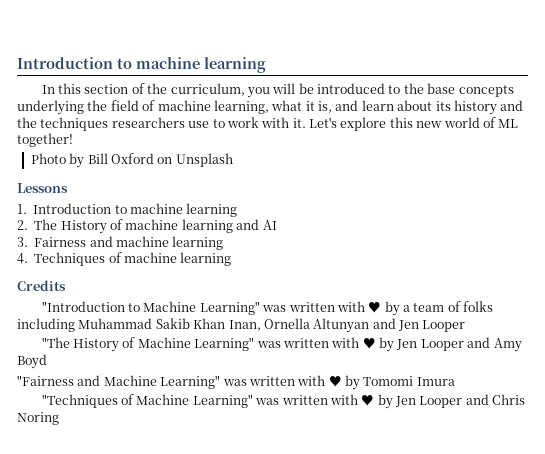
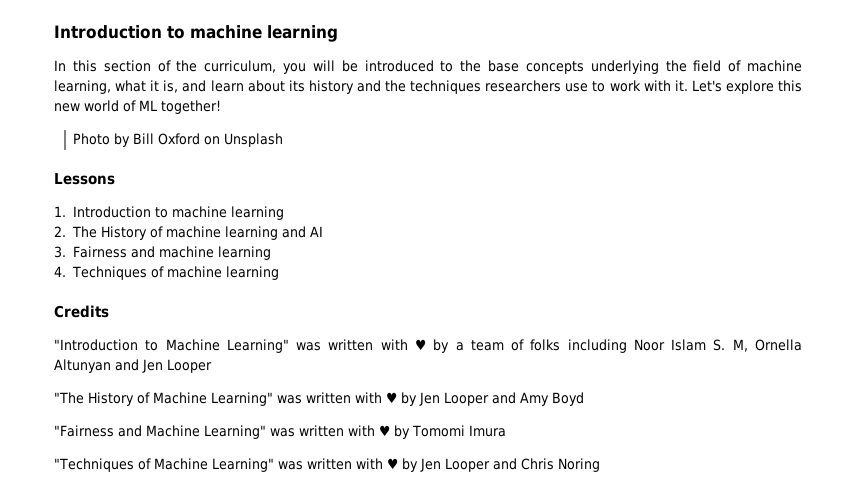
- "Introduction to Machine Learning" was written with ♥ by a team of folks including Muhammad Sakib Khan Inan, Ornella Altunyan and Jen Looper
+ "Introduction to Machine Learning" was written with ♥ by a team of folks including Noor Islam S. M, Ornella Altunyan and Jen Looper

